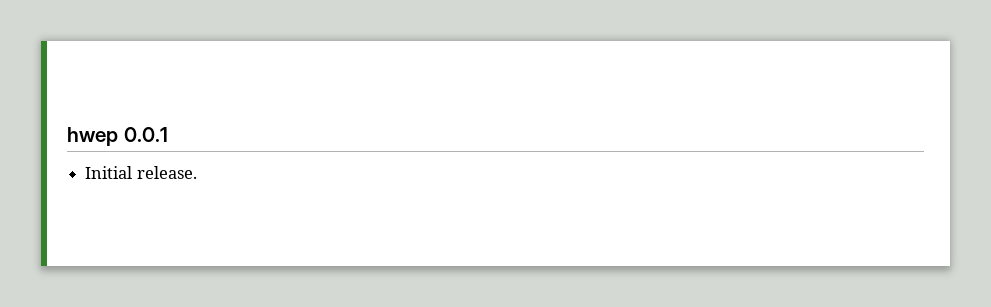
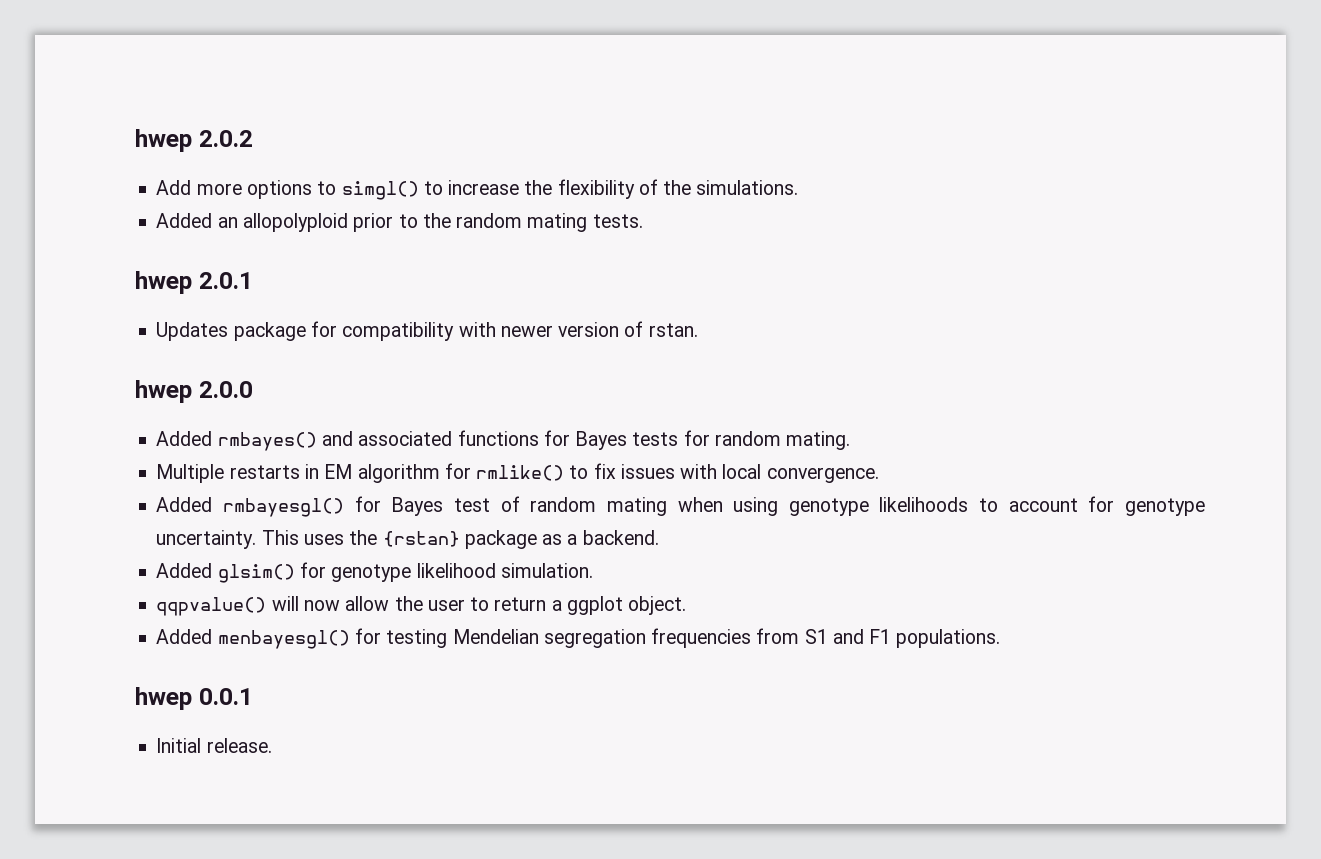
+ hwep 2.0.2
+ Add more options to simgl() to increase the flexibility of the simulations.
+ Added an allopolyploid prior to the random mating tests.
+ hwep 2.0.1
+ Updates package for compatibility with newer version of rstan.
+ hwep 2.0.0
+ Added rmbayes() and associated functions for Bayes tests for random mating.
+ Multiple restarts in EM algorithm for rmlike() to fix issues with local convergence.
+ Added rmbayesgl() for Bayes test of random mating when using genotype likelihoods to account for genotype uncertainty. This uses the {rstan} package as a backend.
+ Added glsim() for genotype likelihood simulation.
+ qqpvalue() will now allow the user to return a ggplot object.
+ Added menbayesgl() for testing Mendelian segregation frequencies from S1 and F1 populations.

